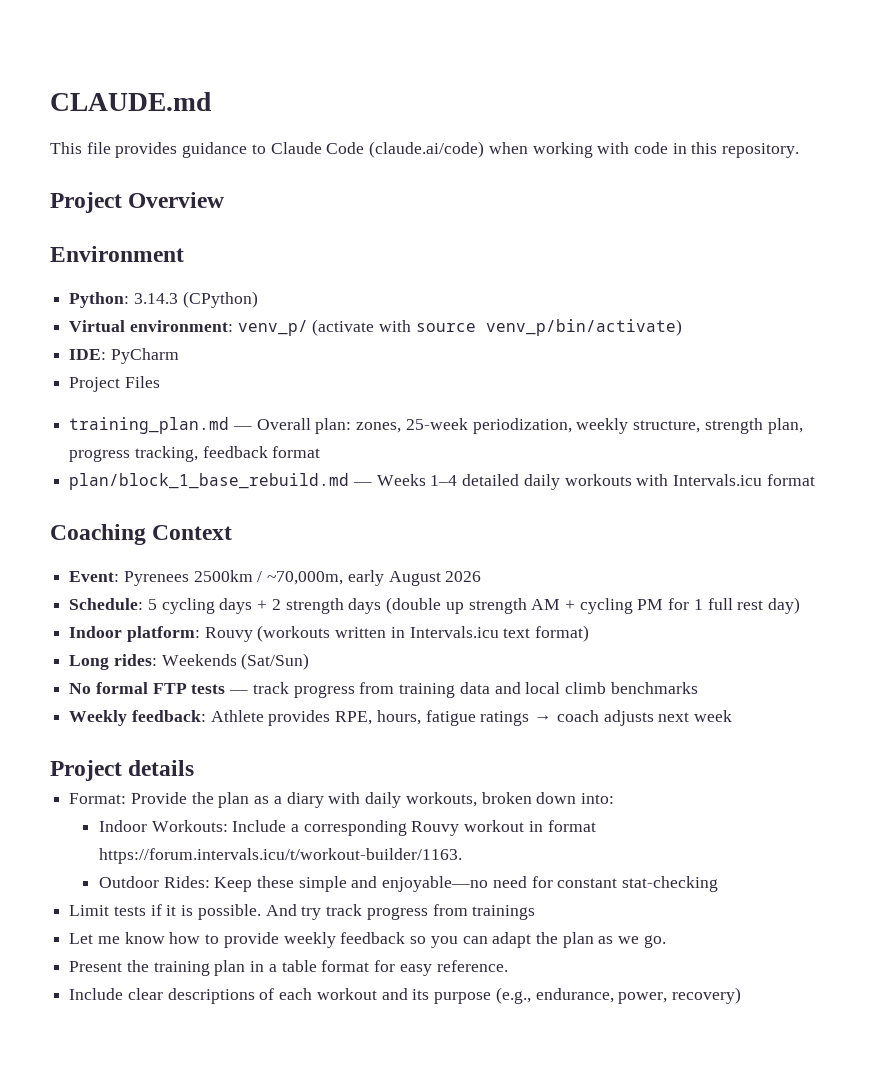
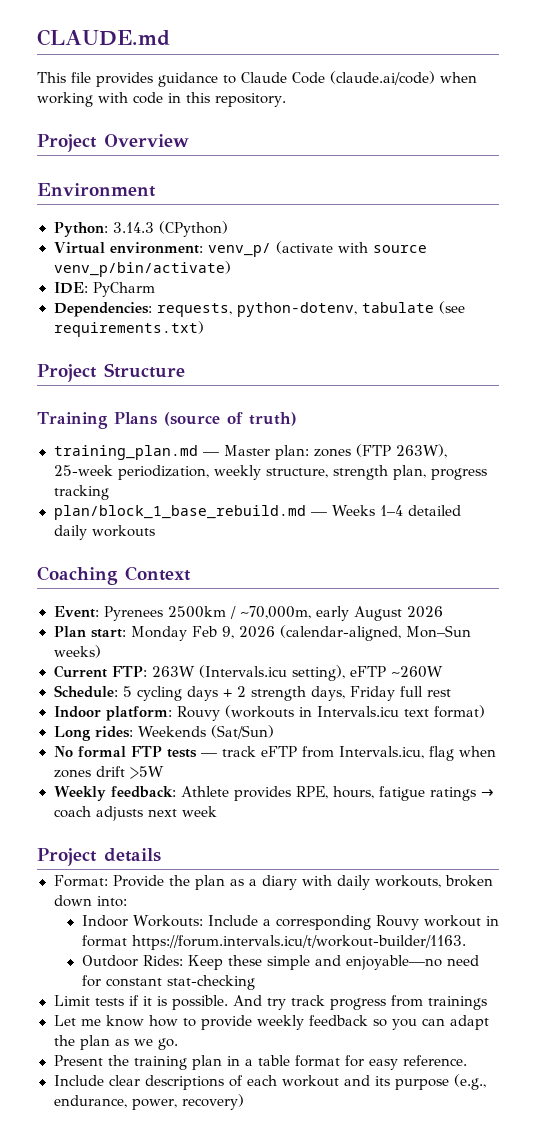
- Project Files
- training_plan.md — Overall plan: zones, 25-week periodization, weekly structure, strength plan, progress tracking, feedback format
+ Dependencies: requests, python-dotenv, tabulate (see requirements.txt)
+ Project Structure
+ Training Plans (source of truth)
+ training_plan.md — Master plan: zones (FTP 263W), 25-week periodization, weekly structure, strength plan, progress tracking
- plan/block_1_base_rebuild.md — Weeks 1–4 detailed daily workouts with Intervals.icu format
+ plan/block_1_base_rebuild.md — Weeks 1–4 detailed daily workouts
+ Plan start: Monday Feb 9, 2026 (calendar-aligned, Mon–Sun weeks)
+ Current FTP: 263W (Intervals.icu setting), eFTP ~260W
- Schedule: 5 cycling days + 2 strength days (double up strength AM + cycling PM for 1 full rest day)
+ Schedule: 5 cycling days + 2 strength days, Friday full rest
- Indoor platform: Rouvy (workouts written in Intervals.icu text format)
+ Indoor platform: Rouvy (workouts in Intervals.icu text format)
- No formal FTP tests — track progress from training data and local climb benchmarks
+ No formal FTP tests — track eFTP from Intervals.icu, flag when zones drift >5W

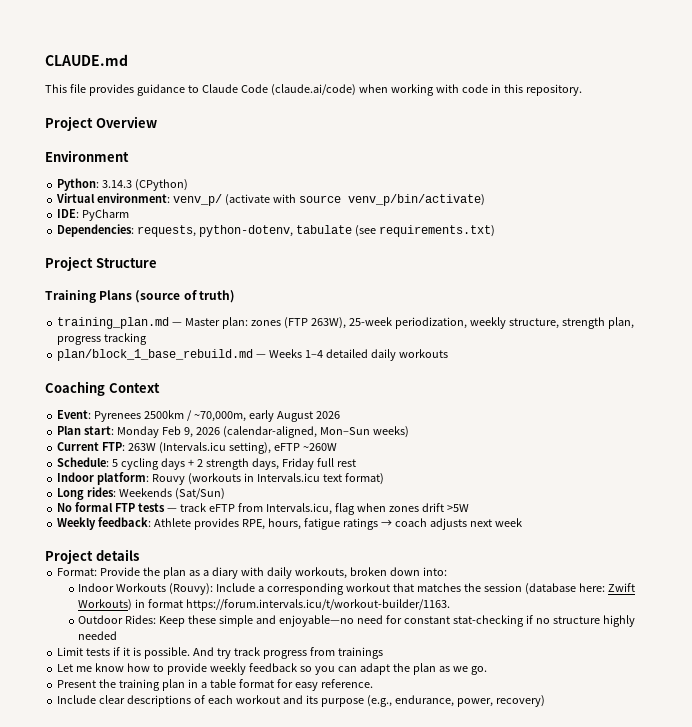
- Indoor Workouts: Include a corresponding Rouvy workout in format https://forum.intervals.icu/t/workout-builder/1163.
+ Indoor Workouts (Rouvy): Include a corresponding workout that matches the session (database here: Zwift Workouts) in format https://forum.intervals.icu/t/workout-builder/1163.
- Outdoor Rides: Keep these simple and enjoyable—no need for constant stat-checking
+ Outdoor Rides: Keep these simple and enjoyable—no need for constant stat-checking if no structure highly needed

